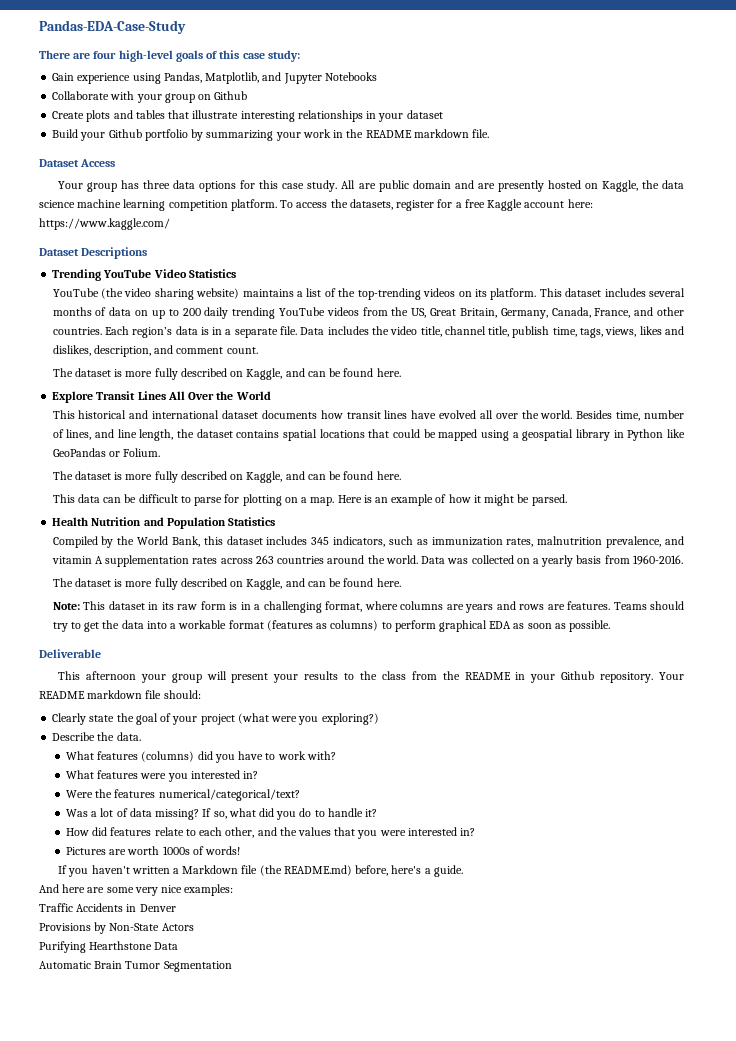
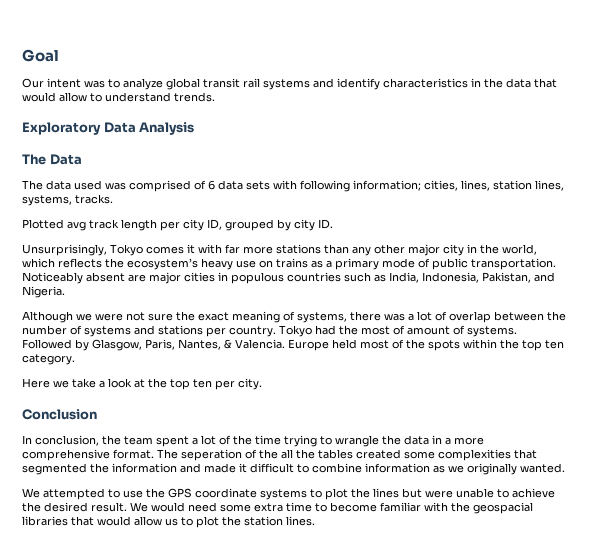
- Pandas-EDA-Case-Study
- There are four high-level goals of this case study:
- Gain experience using Pandas, Matplotlib, and Jupyter Notebooks
- Collaborate with your group on Github
- Create plots and tables that illustrate interesting relationships in your dataset
- Build your Github portfolio by summarizing your work in the README markdown file.
- Dataset Access
- Your group has three data options for this case study. All are public domain and are presently hosted on Kaggle, the data science machine learning competition platform. To access the datasets, register for a free Kaggle account here: https://www.kaggle.com/
- Dataset Descriptions
- Trending YouTube Video Statistics
- YouTube (the video sharing website) maintains a list of the top-trending videos on its platform. This dataset includes several months of data on up to 200 daily trending YouTube videos from the US, Great Britain, Germany, Canada, France, and other countries. Each region’s data is in a separate file. Data includes the video title, channel title, publish time, tags, views, likes and dislikes, description, and comment count.
- The dataset is more fully described on Kaggle, and can be found here.
- Explore Transit Lines All Over the World
- This historical and international dataset documents how transit lines have evolved all over the world. Besides time, number of lines, and line length, the dataset contains spatial locations that could be mapped using a geospatial library in Python like GeoPandas or Folium.
- The dataset is more fully described on Kaggle, and can be found here.
- This data can be difficult to parse for plotting on a map. Here is an example of how it might be parsed.
- Health Nutrition and Population Statistics
- Compiled by the World Bank, this dataset includes 345 indicators, such as immunization rates, malnutrition prevalence, and vitamin A supplementation rates across 263 countries around the world. Data was collected on a yearly basis from 1960-2016.
- The dataset is more fully described on Kaggle, and can be found here.
- Note: This dataset in its raw form is in a challenging format, where columns are years and rows are features. Teams should try to get the data into a workable format (features as columns) to perform graphical EDA as soon as possible.
- Deliverable
- This afternoon your group will present your results to the class from the README in your Github repository. Your README markdown file should:
- Clearly state the goal of your project (what were you exploring?)
- Describe the data.
- What features (columns) did you have to work with?
- What features were you interested in?
- Were the features numerical/categorical/text?
- Was a lot of data missing? If so, what did you do to handle it?
- How did features relate to each other, and the values that you were interested in?
- Pictures are worth 1000s of words!
- If you haven't written a Markdown file (the README.md) before, here's a guide.
- And here are some very nice examples:
- Traffic Accidents in Denver
- Provisions by Non-State Actors
- Purifying Hearthstone Data
- Automatic Brain Tumor Segmentation
+ Goal
+ Our intent was to analyze global transit rail systems and identify characteristics in the data that would allow to understand trends.
+ Exploratory Data Analysis
+ The Data
+ The data used was comprised of 6 data sets with following information; cities, lines, station lines, systems, tracks.
+ Plotted avg track length per city ID, grouped by city ID.
+ Unsurprisingly, Tokyo comes it with far more stations than any other major city in the world, which reflects the ecosystem’s heavy use on trains as a primary mode of public transportation. Noticeably absent are major cities in populous countries such as India, Indonesia, Pakistan, and Nigeria.
+ Although we were not sure the exact meaning of systems, there was a lot of overlap between the number of systems and stations per country. Tokyo had the most of amount of systems. Followed by Glasgow, Paris, Nantes, & Valencia. Europe held most of the spots within the top ten category.
+ Here we take a look at the top ten per city.
+ Conclusion
+ In conclusion, the team spent a lot of the time trying to wrangle the data in a more comprehensive format. The seperation of the all the tables created some complexities that segmented the information and made it difficult to combine information as we originally wanted.
+ We attempted to use the GPS coordinate systems to plot the lines but were unable to achieve the desired result. We would need some extra time to become familiar with the geospacial libraries that would allow us to plot the station lines.

